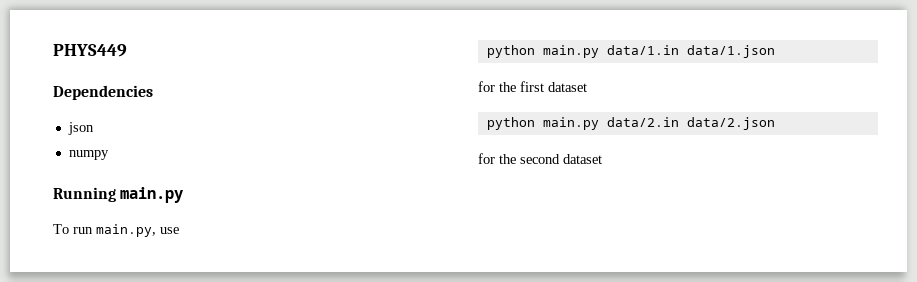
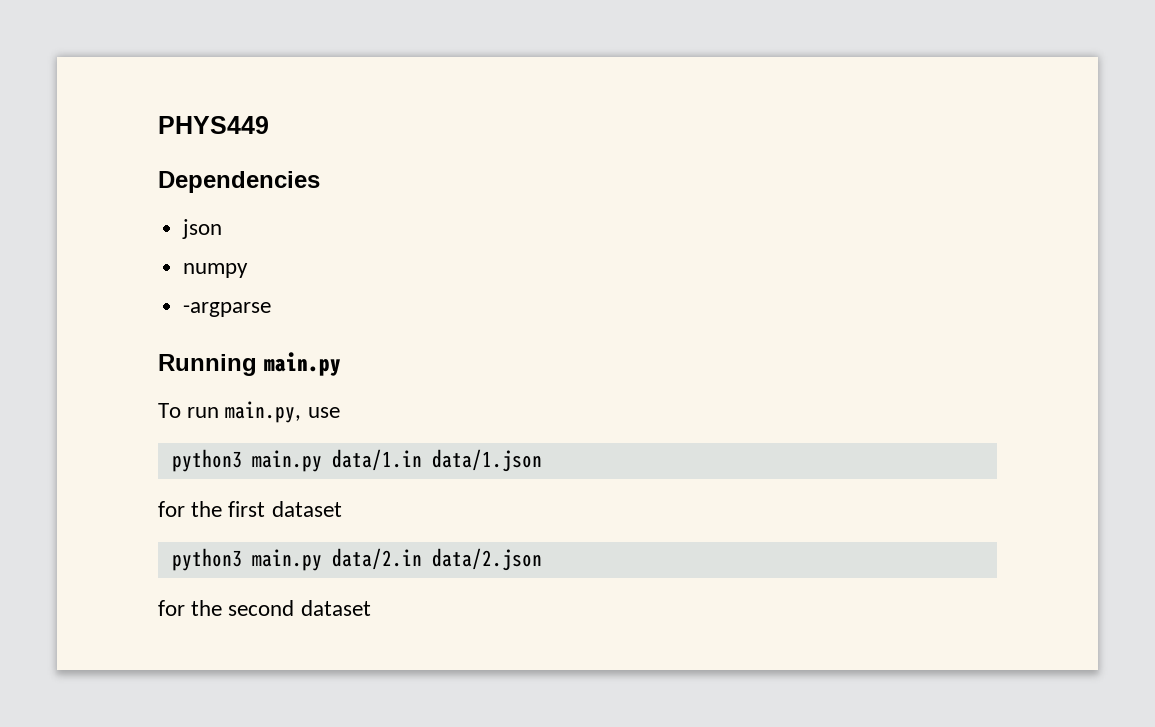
+ -argparse
- python main.py data/1.in data/1.json
+ python3 main.py data/1.in data/1.json
- python main.py data/2.in data/2.json
+ python3 main.py data/2.in data/2.json

